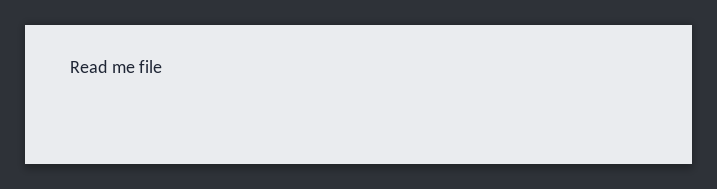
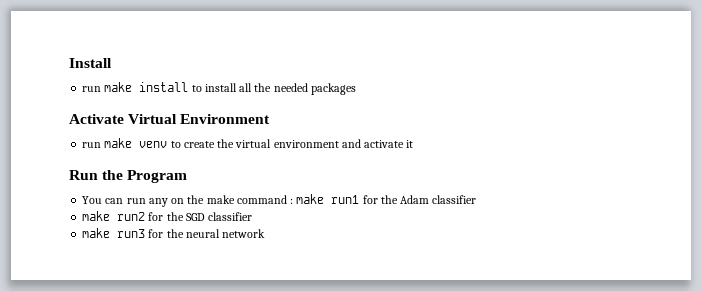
- Read me file
+ Install
+ run make install to install all the needed packages
+ Activate Virtual Environment
+ run make venv to create the virtual environment and activate it
+ Run the Program
+ You can run any on the make command : make run1 for the Adam classifier
+ make run2 for the SGD classifier
+ make run3 for the neural network

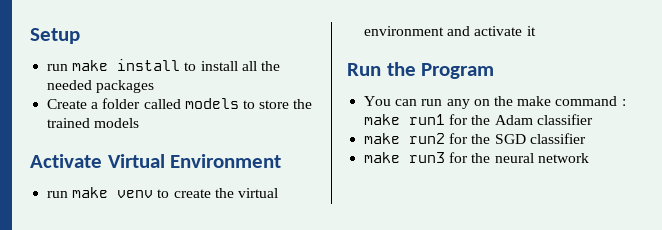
- Install
+ Setup
+ Create a folder called models to store the trained models

